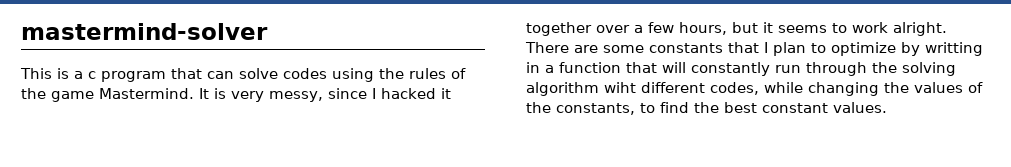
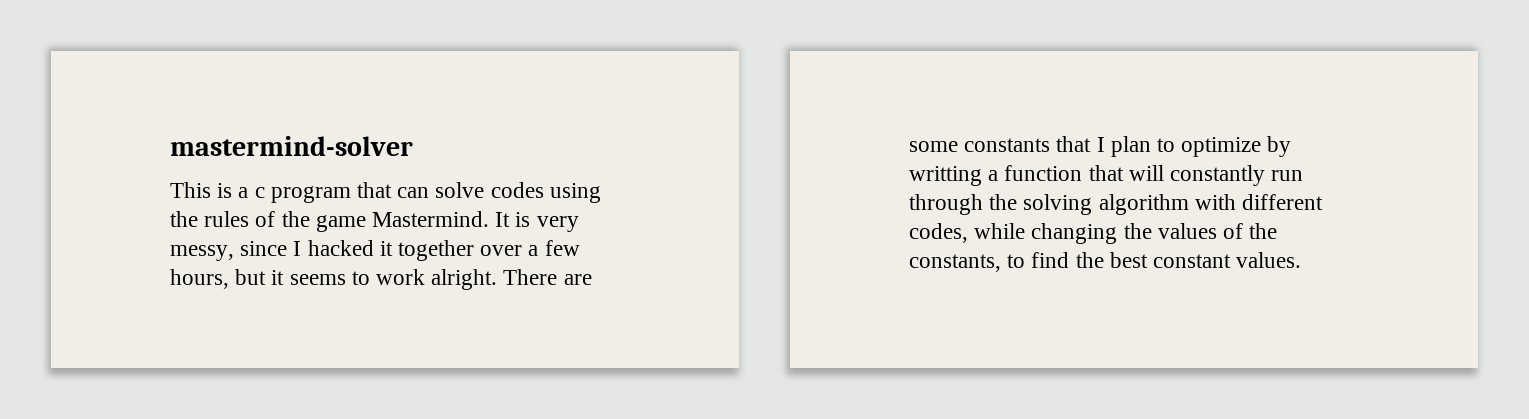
- There are some constants that I plan to optimize by writting in a function that will constantly run through the solving algorithm wiht different codes, while changing the values of the constants, to find the best constant values.
+ There are some constants that I plan to optimize by writting a function that will constantly run through the solving algorithm with different codes, while changing the values of the constants, to find the best constant values.

